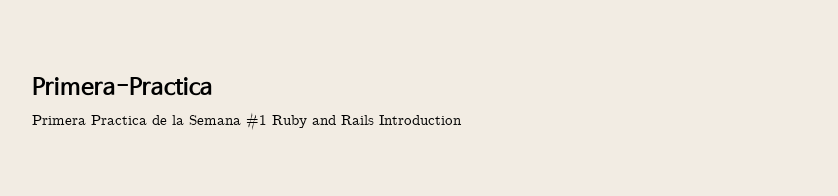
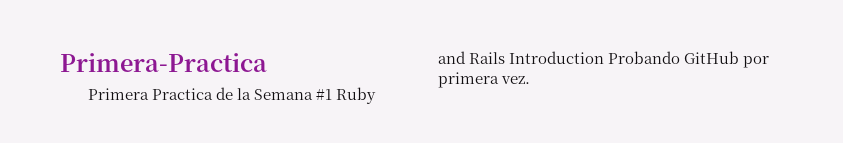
- Primera Practica de la Semana #1 Ruby and Rails Introduction
+ Primera Practica de la Semana #1 Ruby and Rails Introduction Probando GitHub por primera vez.

